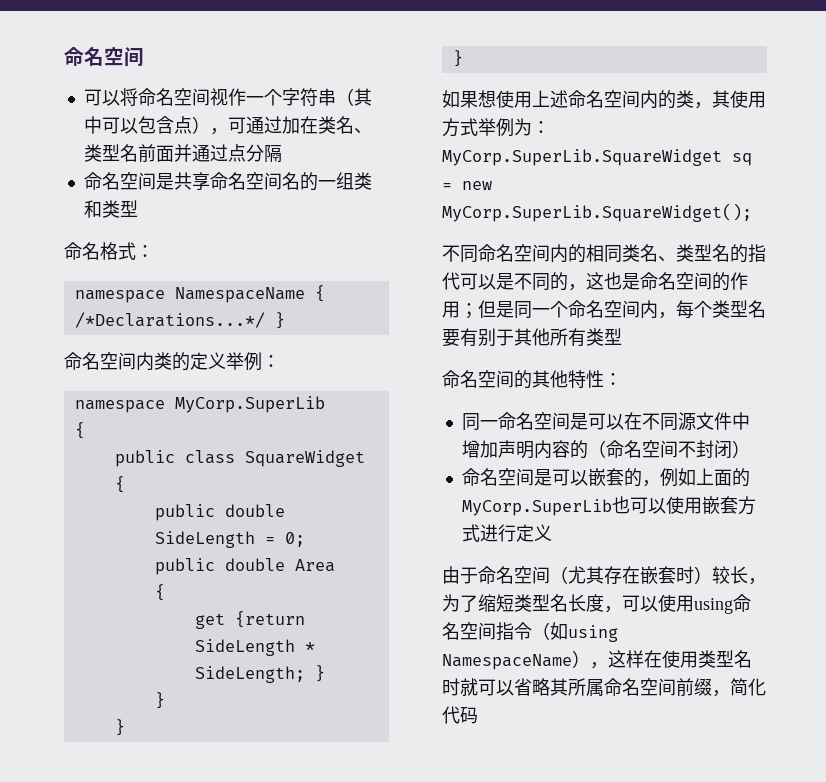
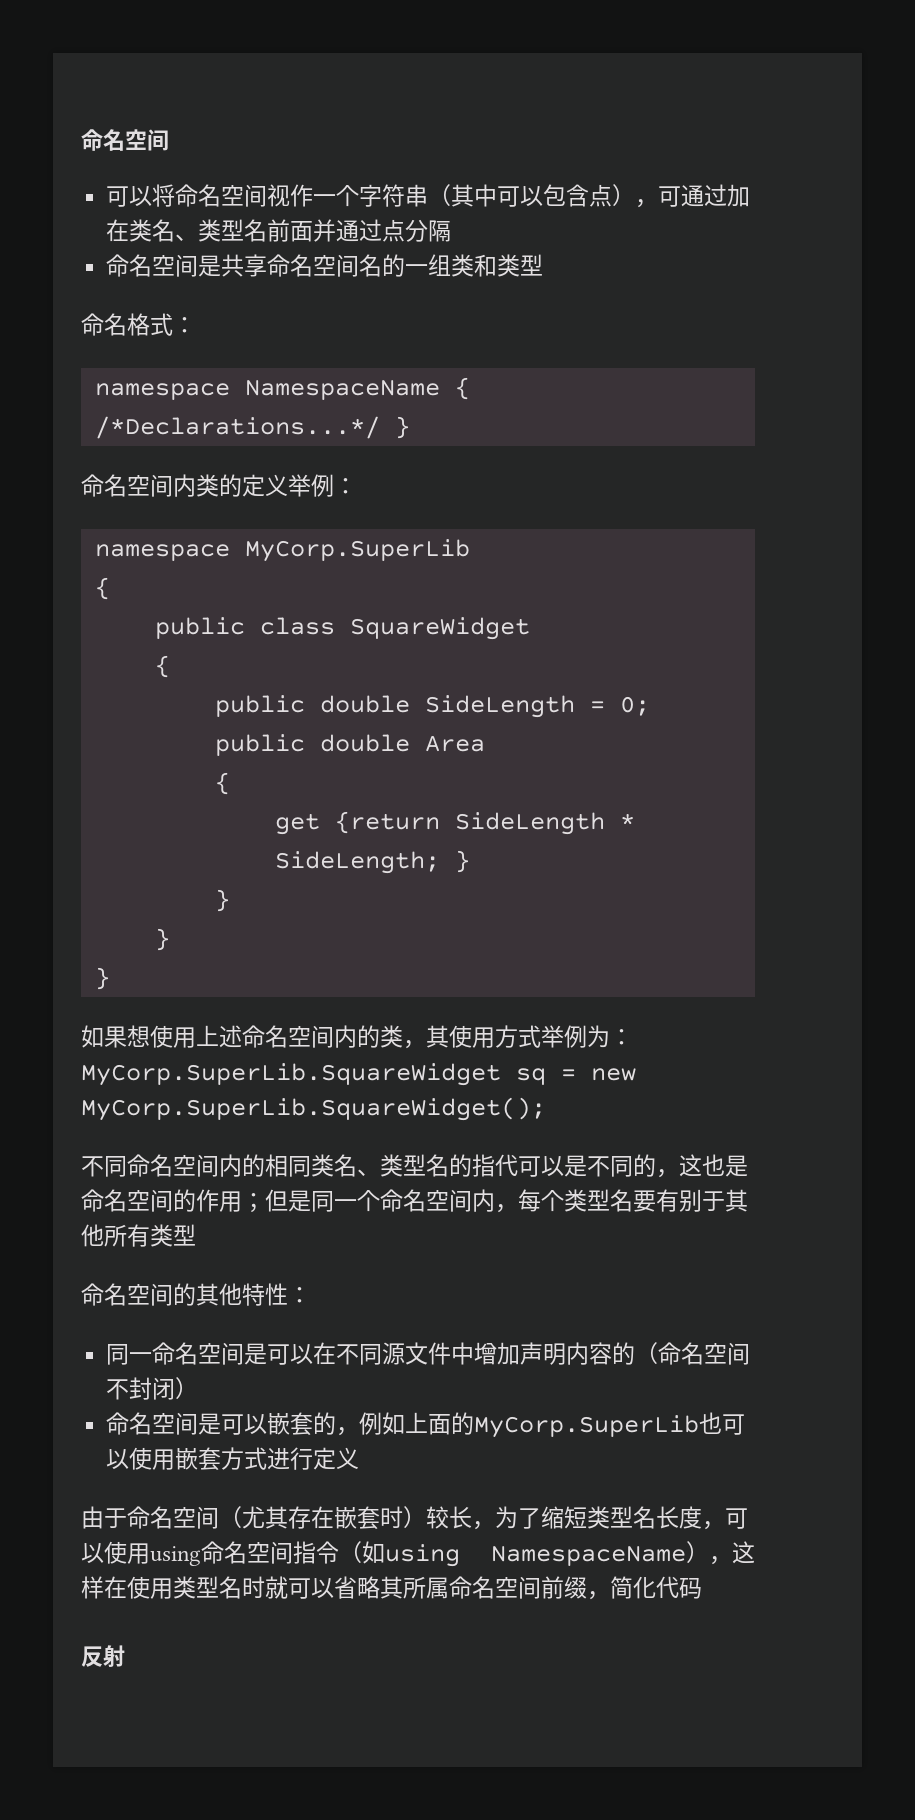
+ 反射

